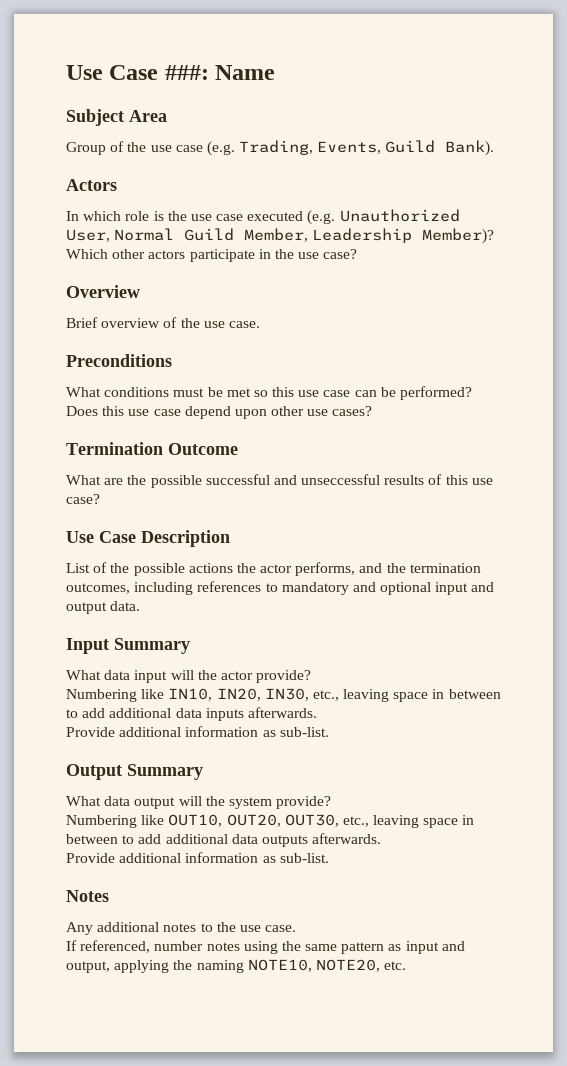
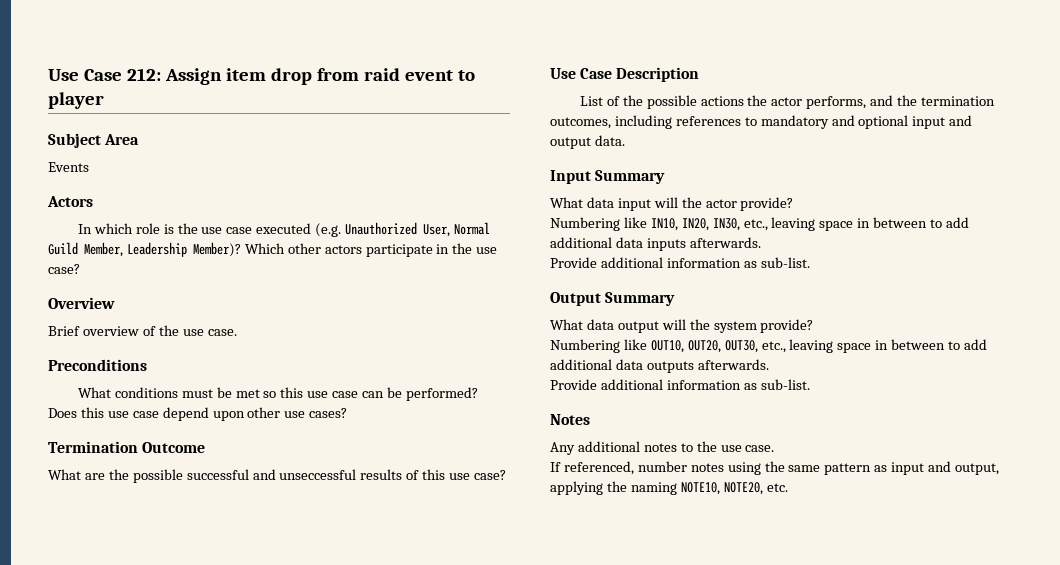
- Use Case ###: Name
+ Use Case 212: Assign item drop from raid event to player
  Subject Area
- Group of the use case (e.g. Trading, Events, Guild Bank).
+ Events

